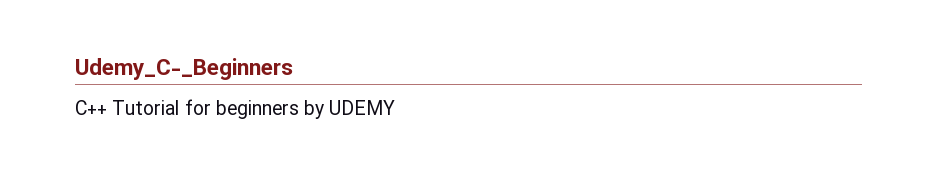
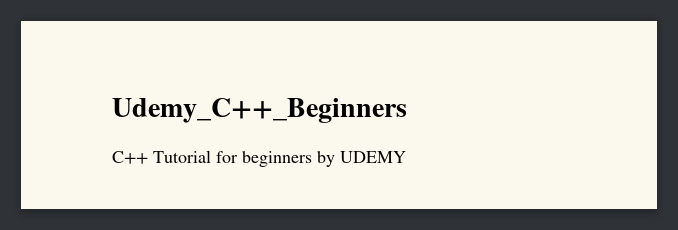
- Udemy_C-_Beginners
+ Udemy_C++_Beginners

